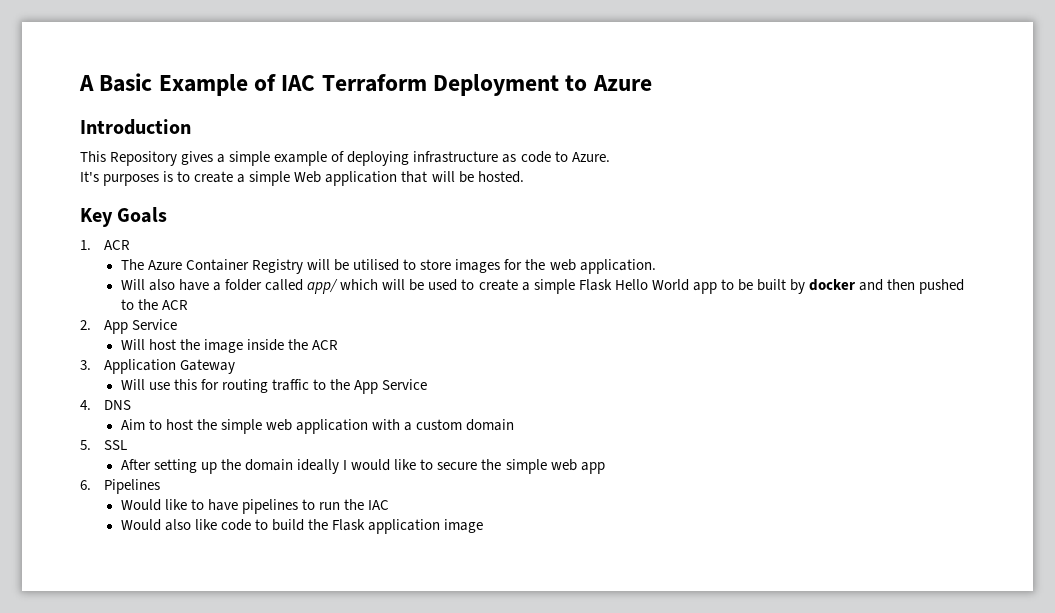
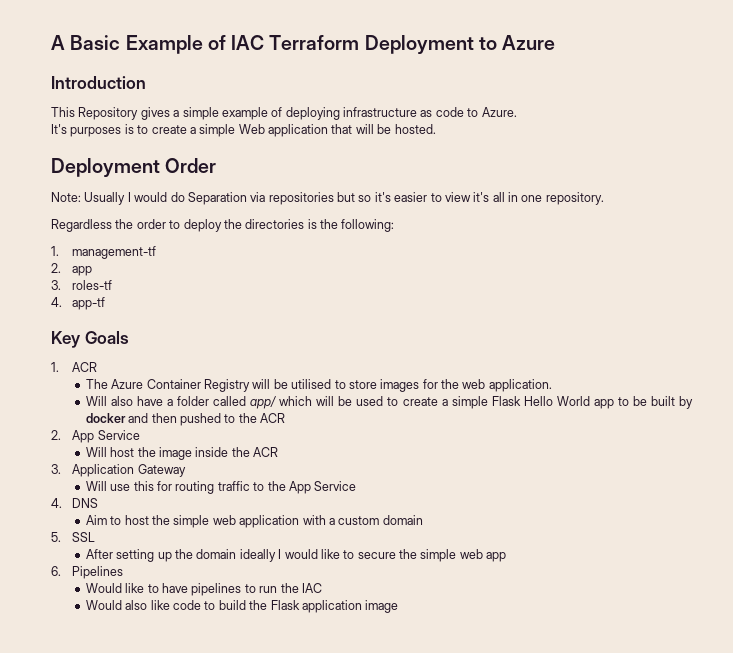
+ Deployment Order
+ Note: Usually I would do Separation via repositories but so it's easier to view it's all in one repository.
+ Regardless the order to deploy the directories is the following:
+ 1. management-tf
+ 2. app
+ 3. roles-tf
+ 4. app-tf

